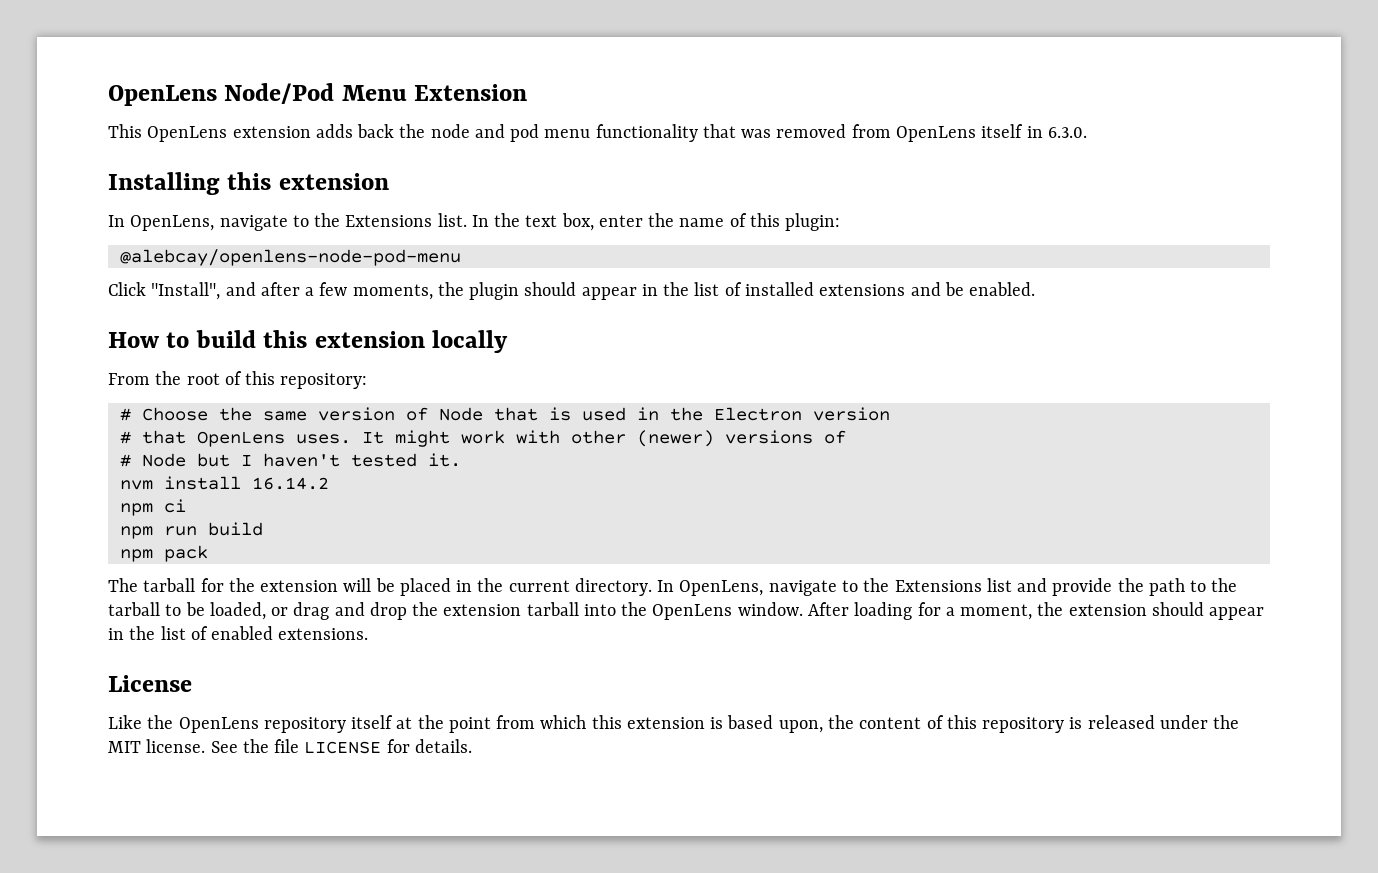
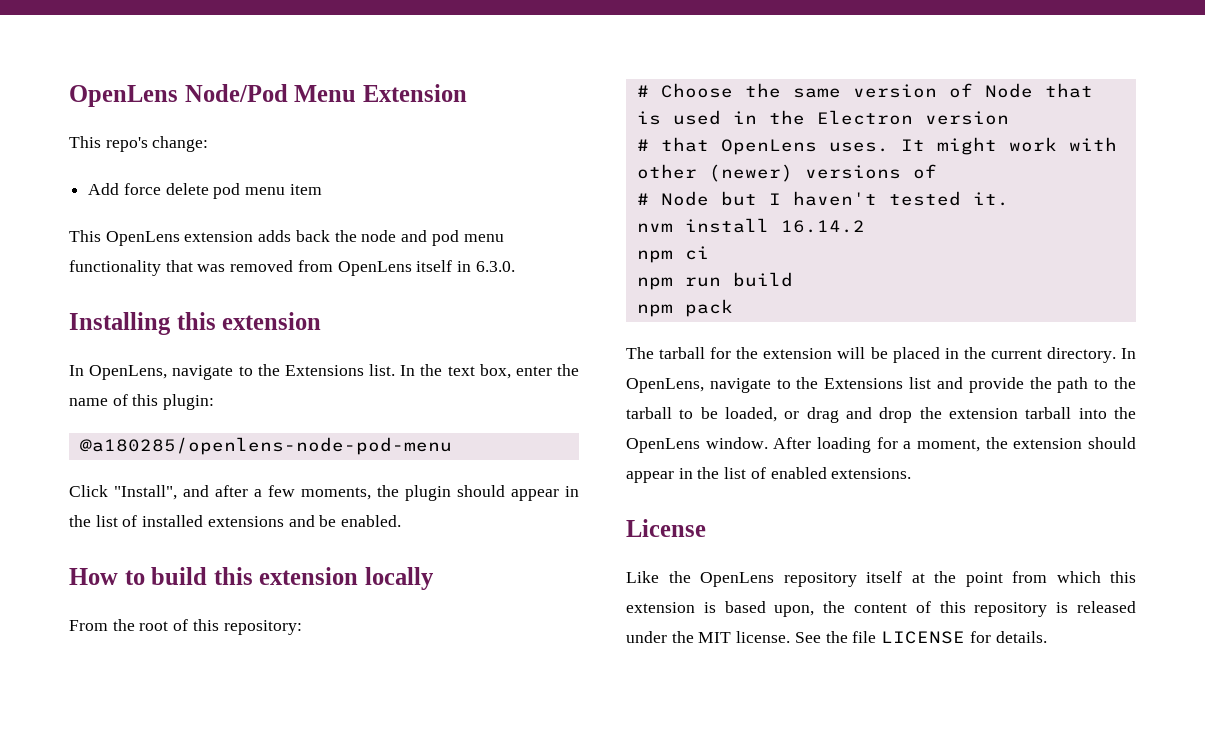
+ This repo's change:
+ Add force delete pod menu item
- @alebcay/openlens-node-pod-menu
+ @a180285/openlens-node-pod-menu

